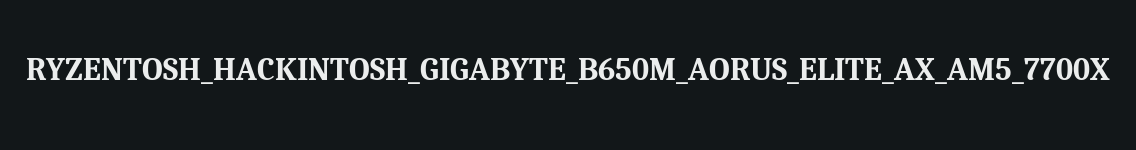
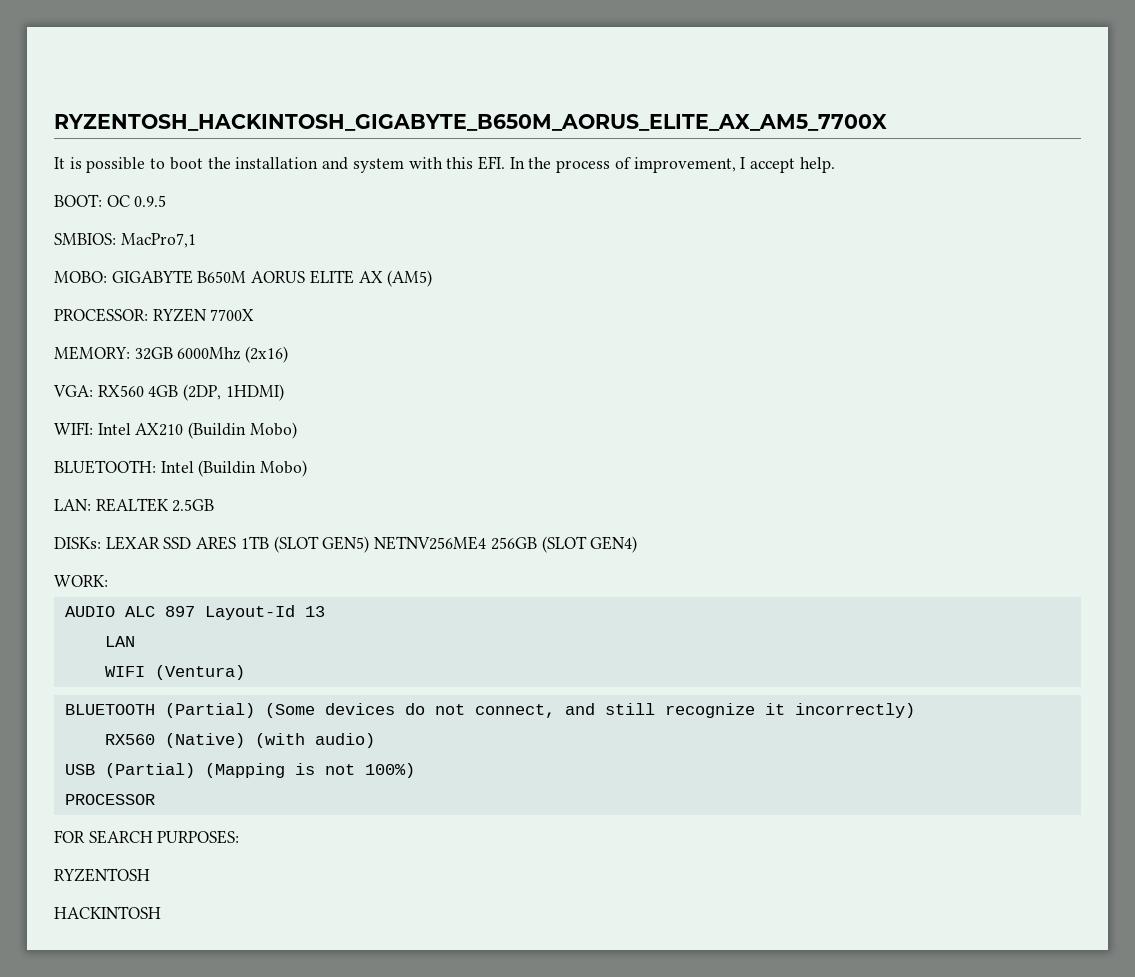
+ It is possible to boot the installation and system with this EFI. In the process of improvement, I accept help.
+ BOOT: OC 0.9.5
+ SMBIOS: MacPro7,1
+ MOBO: GIGABYTE B650M AORUS ELITE AX (AM5)
+ PROCESSOR: RYZEN 7700X
+ MEMORY: 32GB 6000Mhz (2x16)
+ VGA: RX560 4GB (2DP, 1HDMI)
+ WIFI: Intel AX210 (Buildin Mobo)
+ BLUETOOTH: Intel (Buildin Mobo)
+ LAN: REALTEK 2.5GB
+ DISKs: LEXAR SSD ARES 1TB (SLOT GEN5) NETNV256ME4 256GB (SLOT GEN4)
+ WORK:
+ AUDIO ALC 897 Layout-Id 13
+ LAN
+ WIFI (Ventura)
+ BLUETOOTH (Partial) (Some devices do not connect, and still recognize it incorrectly)
+ RX560 (Native) (with audio)
+ USB (Partial) (Mapping is not 100%)
+ PROCESSOR
+ FOR SEARCH PURPOSES:
+ RYZENTOSH
+ HACKINTOSH

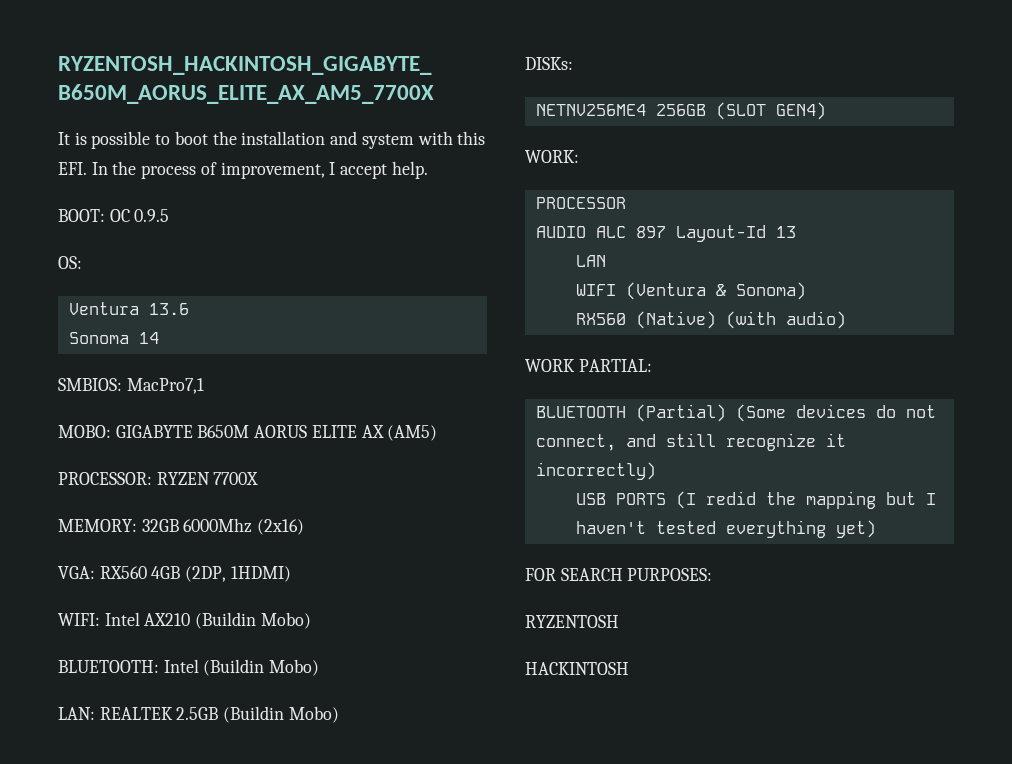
+ OS:
+ Ventura 13.6
+ Sonoma 14
- LAN: REALTEK 2.5GB
+ LAN: REALTEK 2.5GB (Buildin Mobo)
- DISKs: LEXAR SSD ARES 1TB (SLOT GEN5) NETNV256ME4 256GB (SLOT GEN4)
+ DISKs:
+ NETNV256ME4 256GB (SLOT GEN4)
+ PROCESSOR
- WIFI (Ventura)
+ WIFI (Ventura & Sonoma)
+ RX560 (Native) (with audio)
+ WORK PARTIAL:
- RX560 (Native) (with audio)
- USB (Partial) (Mapping is not 100%)
- PROCESSOR
+ USB PORTS (I redid the mapping but I haven't tested everything yet)

